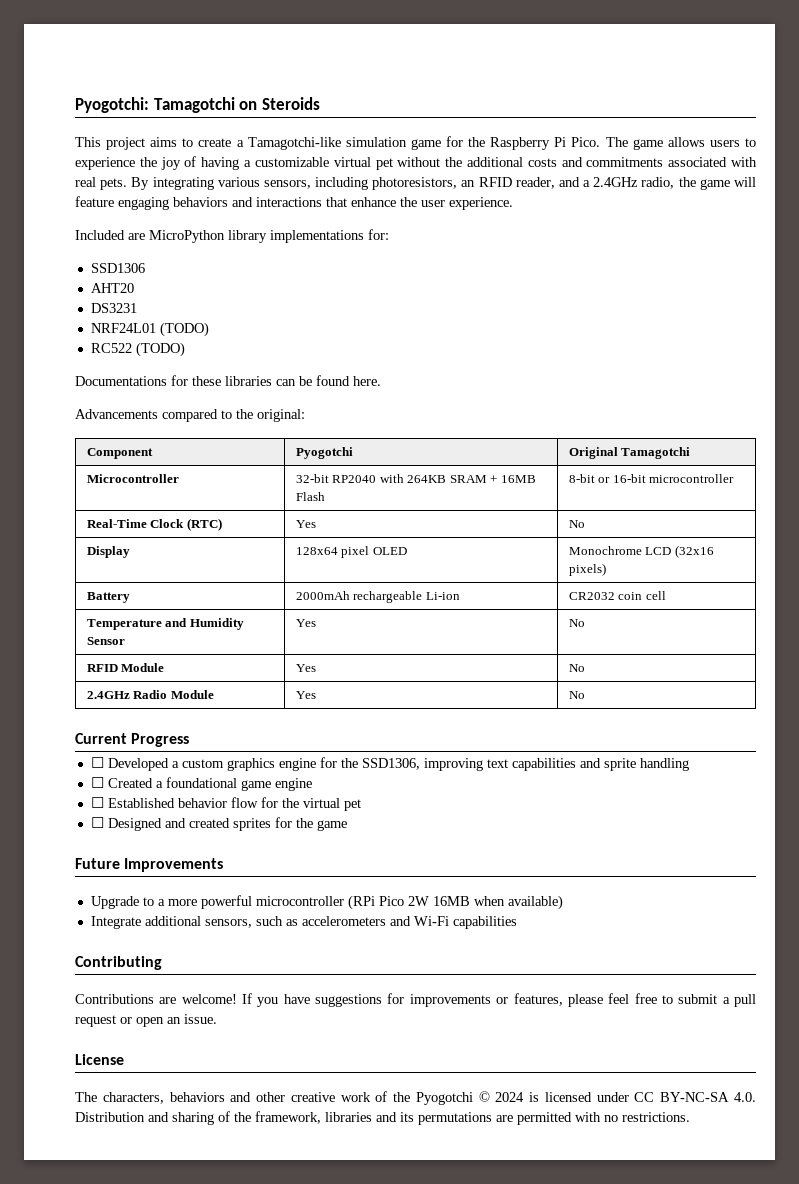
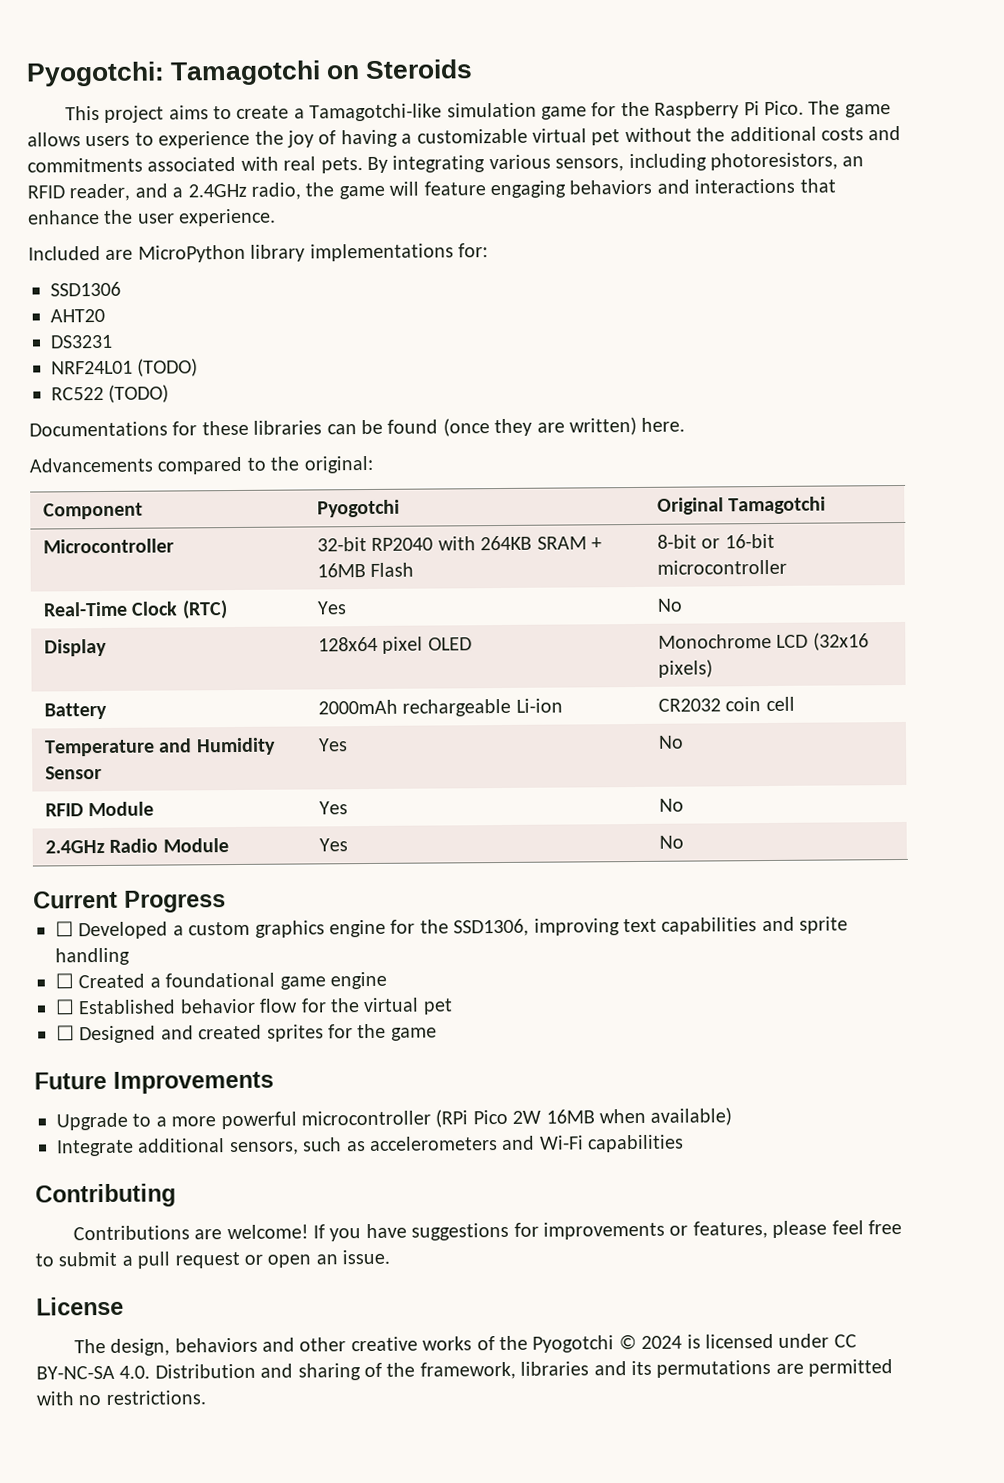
- Documentations for these libraries can be found here.
+ Documentations for these libraries can be found (once they are written) here.
- The characters, behaviors and other creative work of the Pyogotchi © 2024 is licensed under CC BY-NC-SA 4.0. Distribution and sharing of the framework, libraries and its permutations are permitted with no restrictions.
+ The design, behaviors and other creative works of the Pyogotchi © 2024 is licensed under CC BY-NC-SA 4.0. Distribution and sharing of the framework, libraries and its permutations are permitted with no restrictions.

